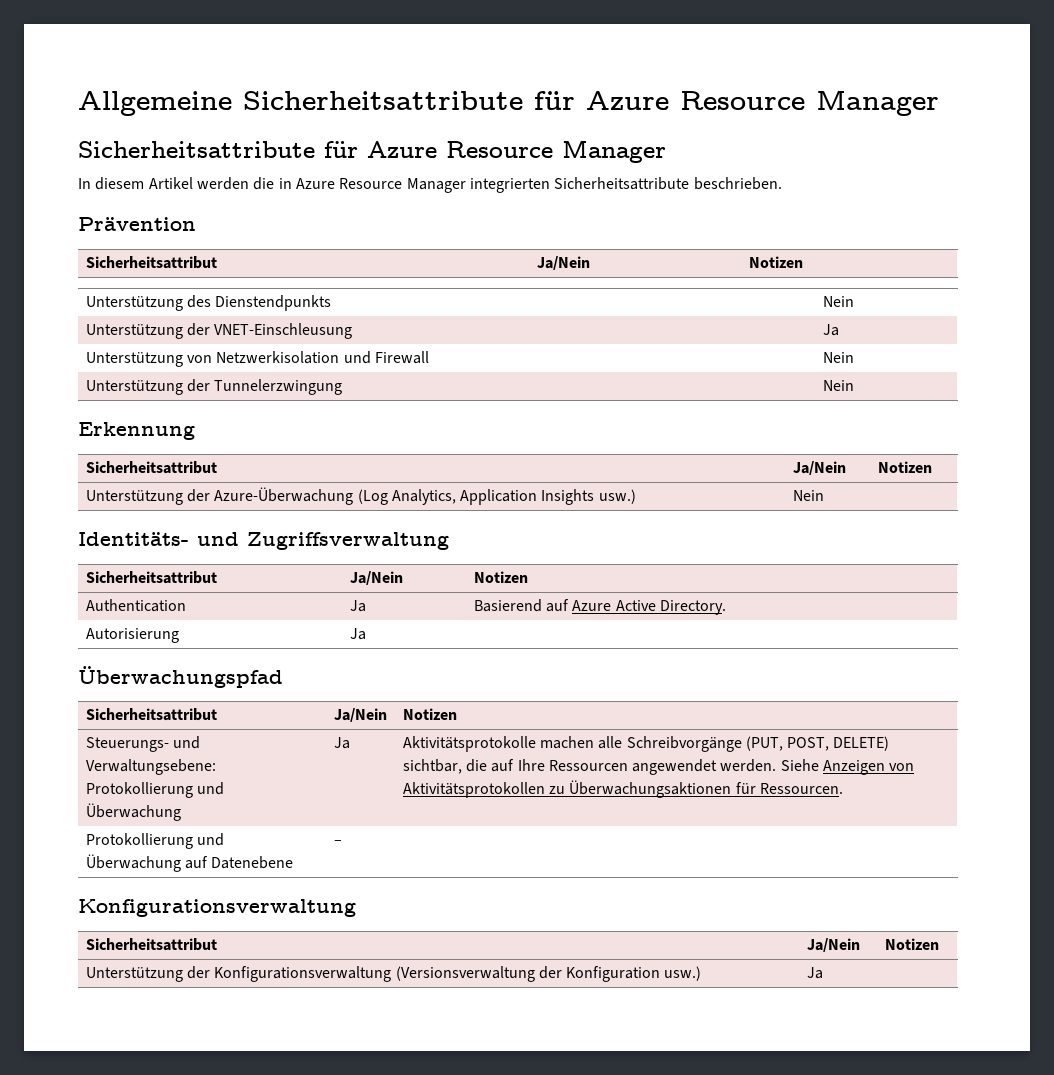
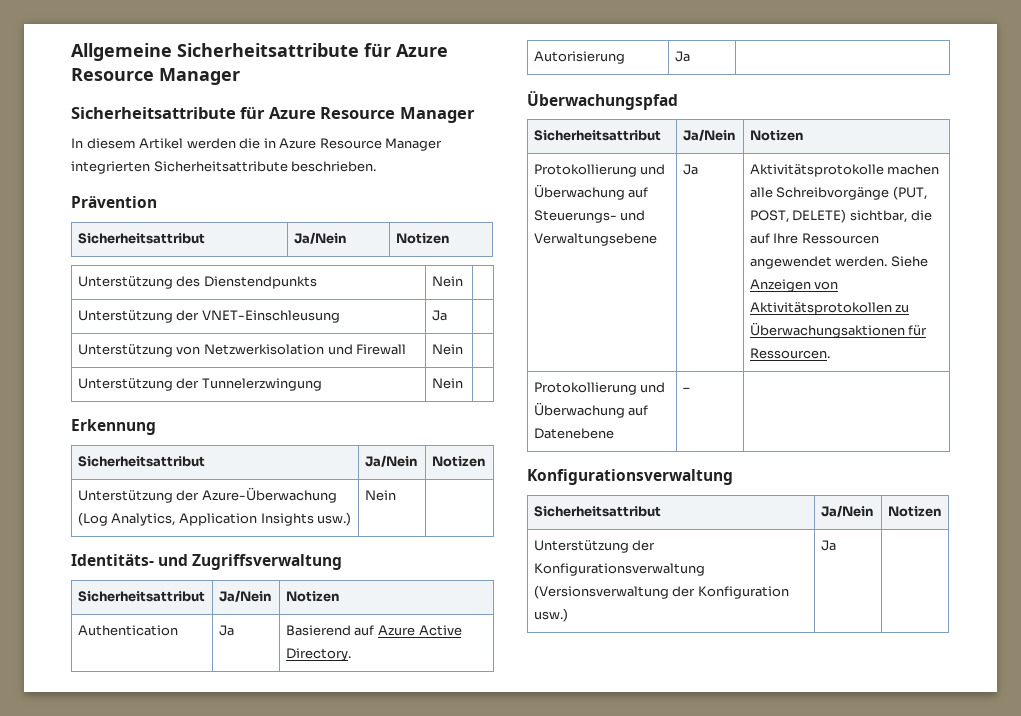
- Steuerungs- und Verwaltungsebene: Protokollierung und Überwachung | Ja | Aktivitätsprotokolle machen alle Schreibvorgänge (PUT, POST, DELETE) sichtbar, die auf Ihre Ressourcen angewendet werden. Siehe Anzeigen von Aktivitätsprotokollen zu Überwachungsaktionen für Ressourcen.
+ Protokollierung und Überwachung auf Steuerungs- und Verwaltungsebene | Ja | Aktivitätsprotokolle machen alle Schreibvorgänge (PUT, POST, DELETE) sichtbar, die auf Ihre Ressourcen angewendet werden. Siehe Anzeigen von Aktivitätsprotokollen zu Überwachungsaktionen für Ressourcen.

